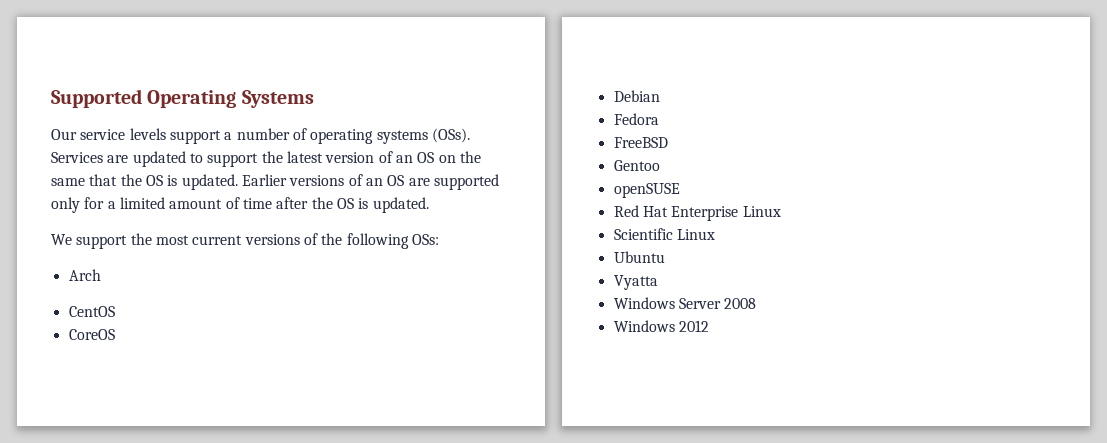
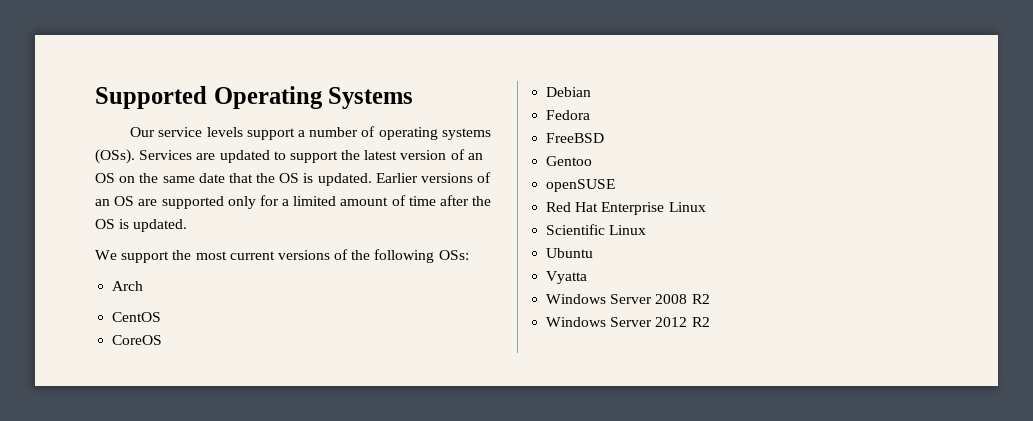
- Services are updated to support the latest version of an OS on the same that the OS is updated.
+ Services are updated to support the latest version of an OS on the same date that the OS is updated.
- Windows Server 2008
- Windows 2012
+ Windows Server 2008 R2
+ Windows Server 2012 R2

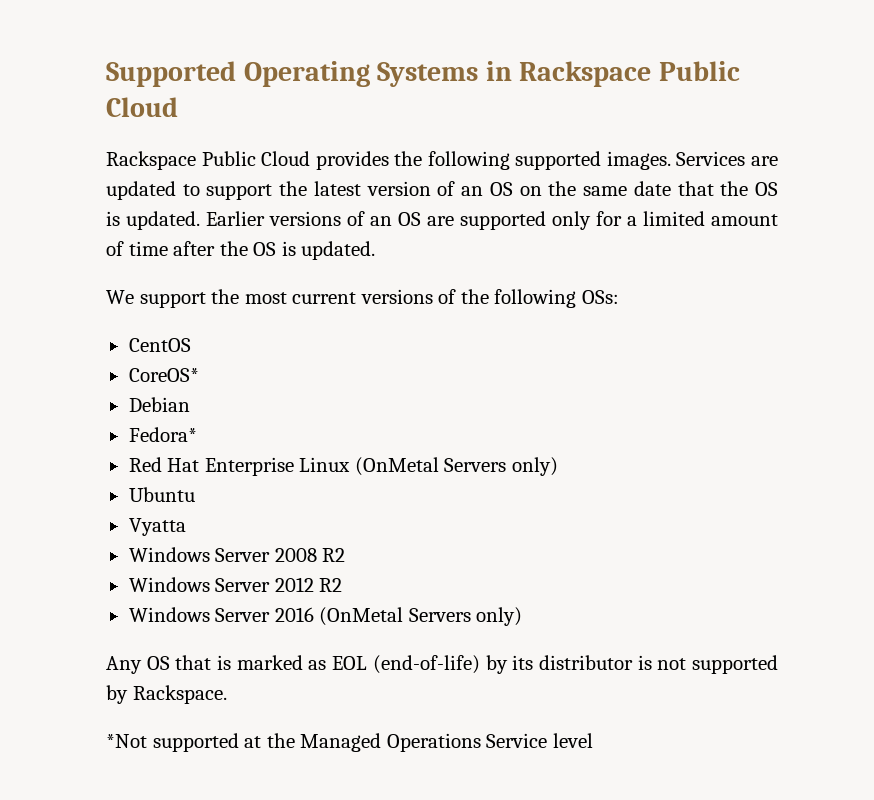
- Supported Operating Systems
- Our service levels support a number of operating systems (OSs).
+ Supported Operating Systems in Rackspace Public Cloud
+ Rackspace Public Cloud provides the following supported images.
- Arch
- CoreOS
+ CoreOS*
- Fedora
- FreeBSD
- Gentoo
- openSUSE
+ Fedora*
- Red Hat Enterprise Linux
- Scientific Linux
+ Red Hat Enterprise Linux (OnMetal Servers only)
+ Windows Server 2016 (OnMetal Servers only)
+ Any OS that is marked as EOL (end-of-life) by its distributor is not supported by Rackspace.
+ *Not supported at the Managed Operations Service level

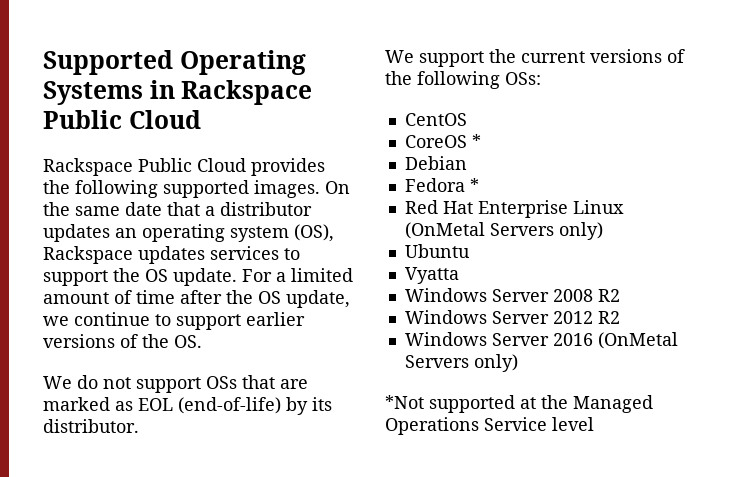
- Services are updated to support the latest version of an OS on the same date that the OS is updated. Earlier versions of an OS are supported only for a limited amount of time after the OS is updated.
+ On the same date that a distributor updates an operating system (OS), Rackspace updates services to support the OS update. For a limited amount of time after the OS update, we continue to support earlier versions of the OS.
+ We do not support OSs that are marked as EOL (end-of-life) by its distributor.
- We support the most current versions of the following OSs:
+ We support the current versions of the following OSs:
- CoreOS*
+ CoreOS *
- Fedora*
+ Fedora *
- Any OS that is marked as EOL (end-of-life) by its distributor is not supported by Rackspace.

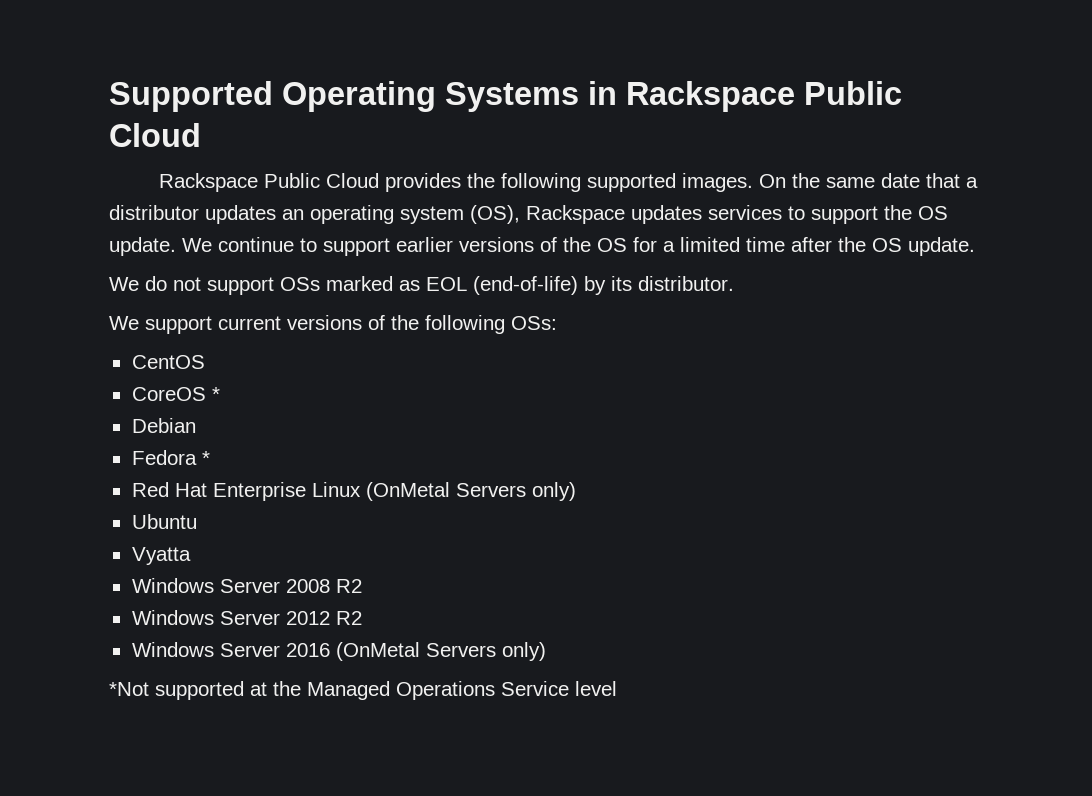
- For a limited amount of time after the OS update, we continue to support earlier versions of the OS.
+ We continue to support earlier versions of the OS for a limited time after the OS update.
- We do not support OSs that are marked as EOL (end-of-life) by its distributor.
+ We do not support OSs marked as EOL (end-of-life) by its distributor.
- We support the current versions of the following OSs:
+ We support current versions of the following OSs:

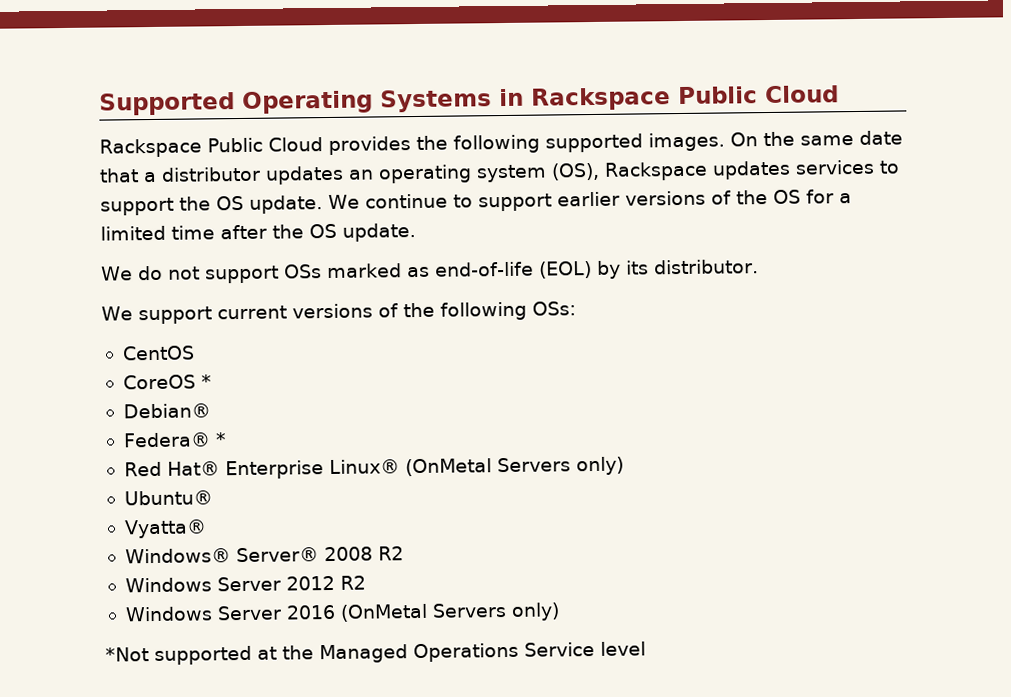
- We do not support OSs marked as EOL (end-of-life) by its distributor.
+ We do not support OSs marked as end-of-life (EOL) by its distributor.
- Debian
- Fedora *
+ Debian®
+ Federa® *
- Red Hat Enterprise Linux (OnMetal Servers only)
- Ubuntu
- Vyatta
- Windows Server 2008 R2
+ Red Hat® Enterprise Linux® (OnMetal Servers only)
+ Ubuntu®
+ Vyatta®
+ Windows® Server® 2008 R2

